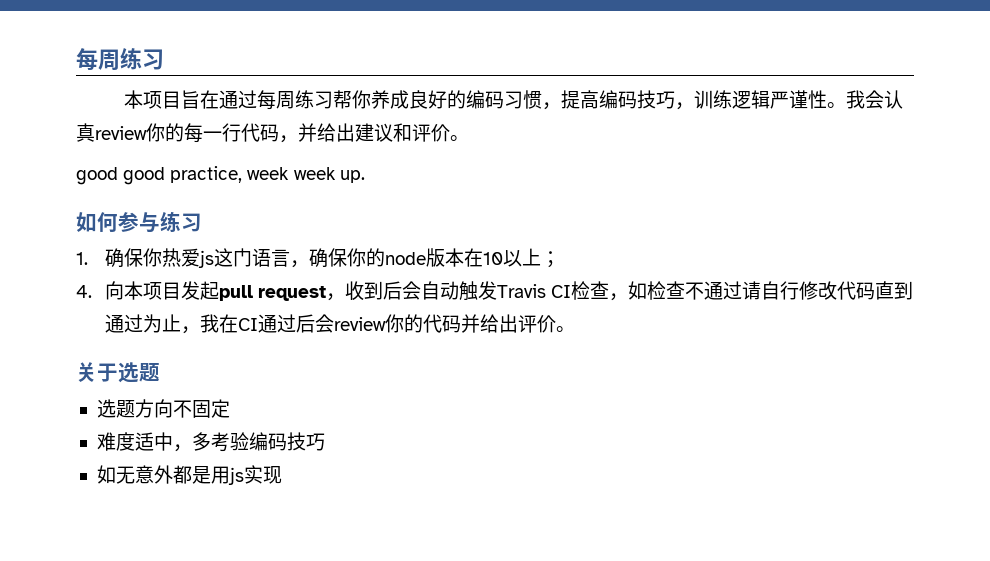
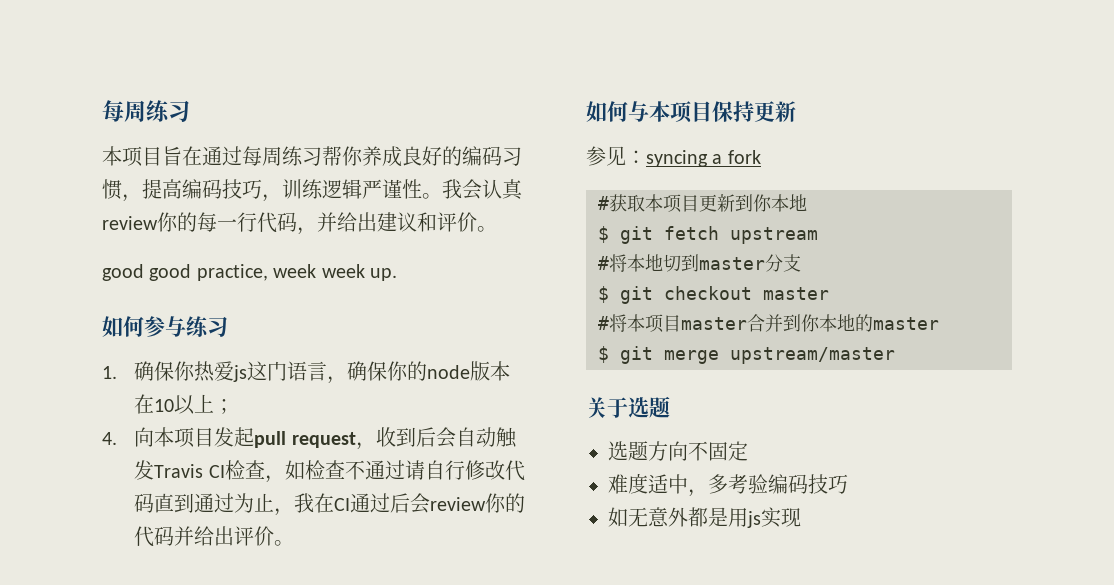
+ 如何与本项目保持更新
+ 参见：syncing a fork
+ #获取本项目更新到你本地
+ $ git fetch upstream
+ #将本地切到master分支
+ $ git checkout master
+ #将本项目master合并到你本地的master
+ $ git merge upstream/master

